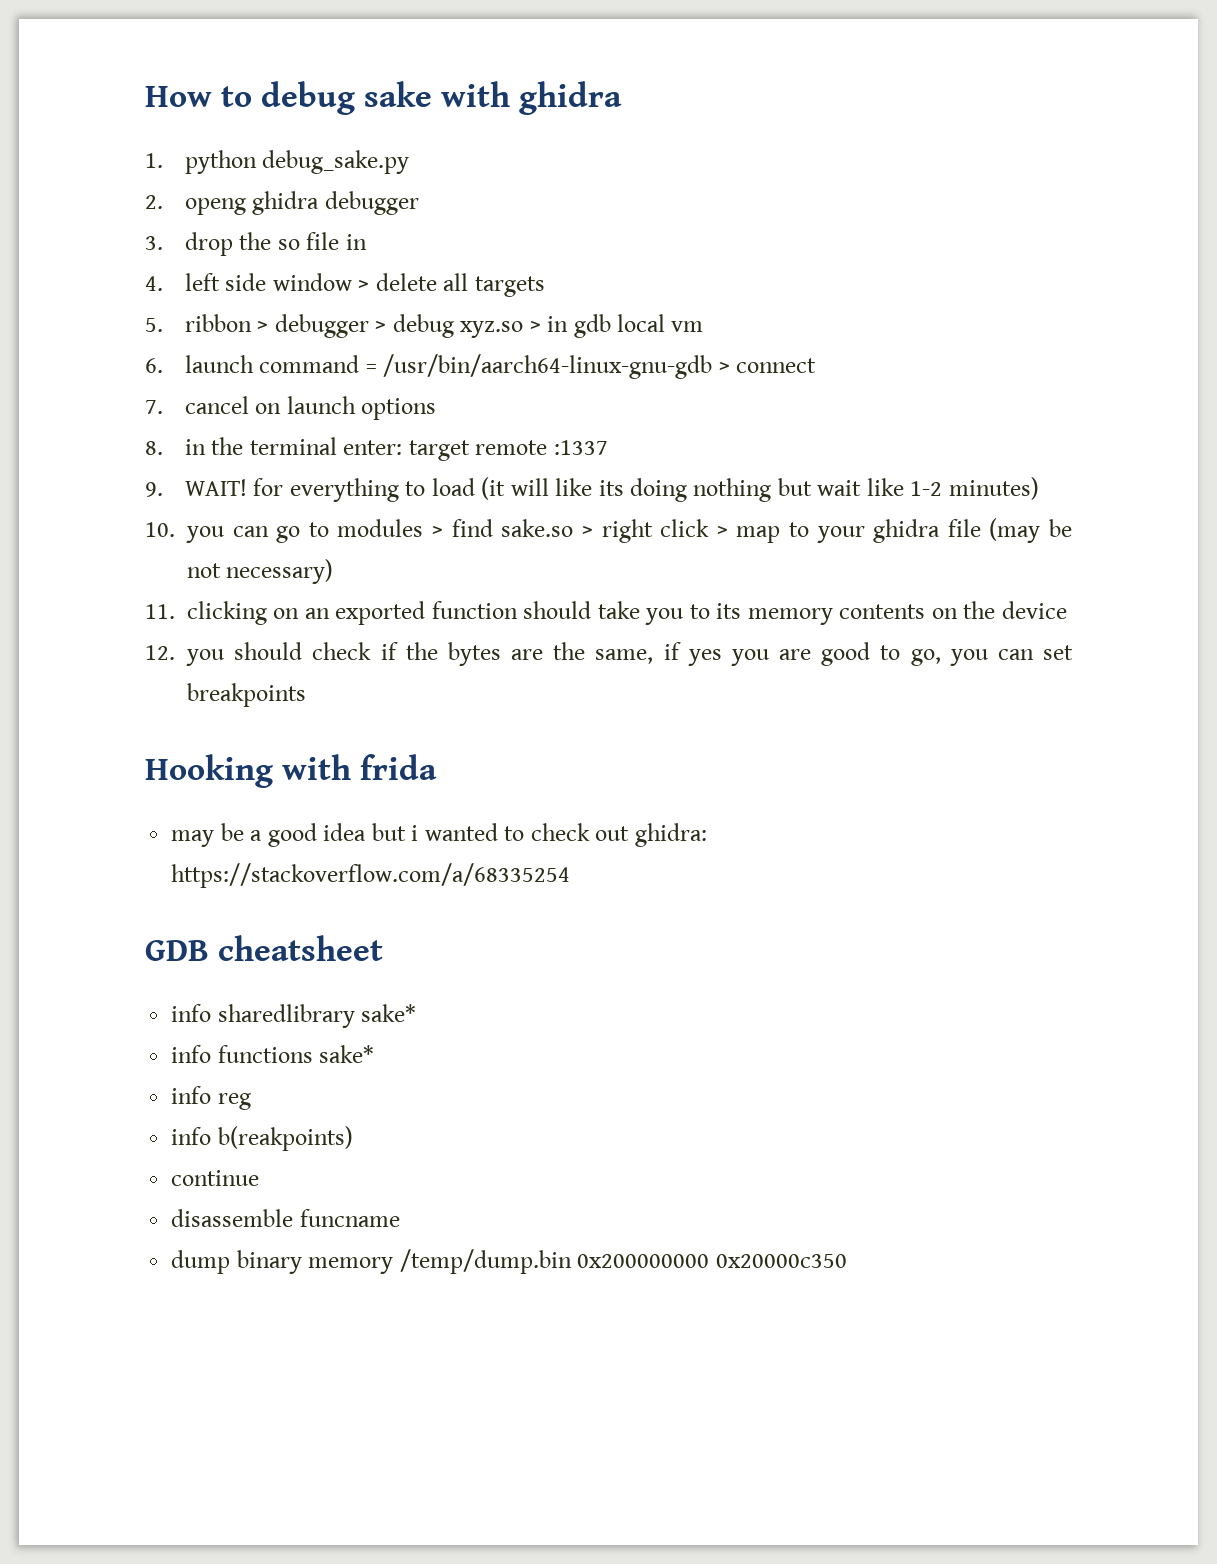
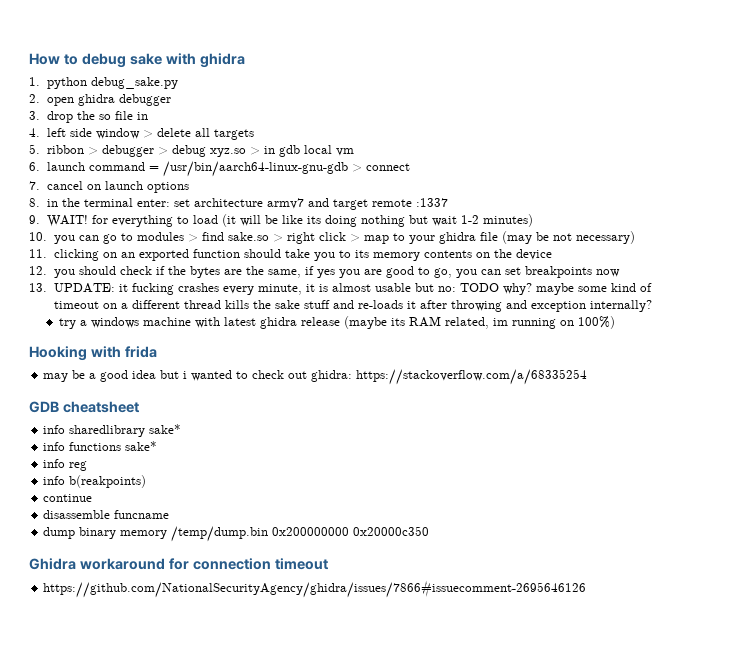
- 2. openg ghidra debugger
+ 2. open ghidra debugger
- 8. in the terminal enter: target remote :1337
+ 8. in the terminal enter: set architecture armv7 and target remote :1337
- 9. WAIT! for everything to load (it will like its doing nothing but wait like 1-2 minutes)
+ 9. WAIT! for everything to load (it will be like its doing nothing but wait 1-2 minutes)
- 12. you should check if the bytes are the same, if yes you are good to go, you can set breakpoints
+ 12. you should check if the bytes are the same, if yes you are good to go, you can set breakpoints now
+ 13. UPDATE: it fucking crashes every minute, it is almost usable but no: TODO why? maybe some kind of timeout on a different thread kills the sake stuff and re-loads it after throwing and exception internally?
+ try a windows machine with latest ghidra release (maybe its RAM related, im running on 100%)
+ Ghidra workaround for connection timeout
+ https://github.com/NationalSecurityAgency/ghidra/issues/7866#issuecomment-2695646126

